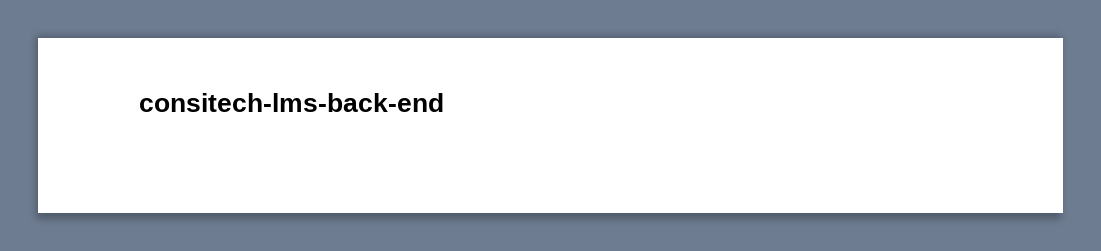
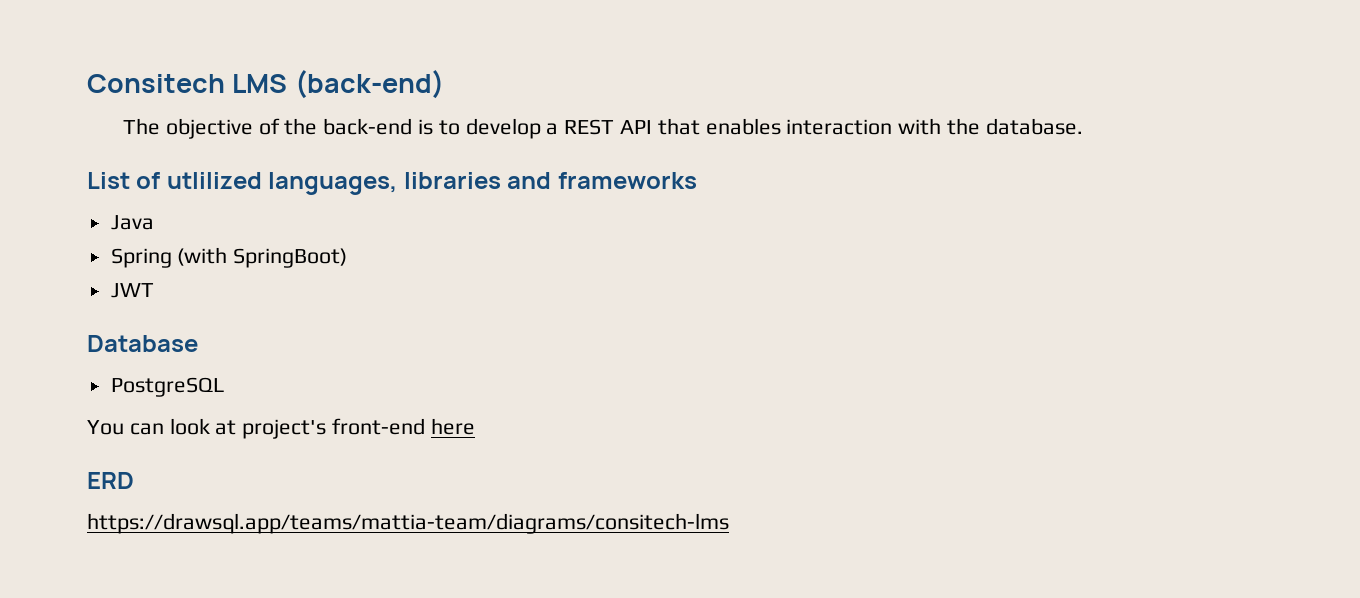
- consitech-lms-back-end
+ Consitech LMS (back-end)
+ The objective of the back-end is to develop a REST API that enables interaction with the database.
+ List of utlilized languages, libraries and frameworks
+ Java
+ Spring (with SpringBoot)
+ JWT
+ Database
+ PostgreSQL
+ You can look at project's front-end here
+ ERD
+ https://drawsql.app/teams/mattia-team/diagrams/consitech-lms

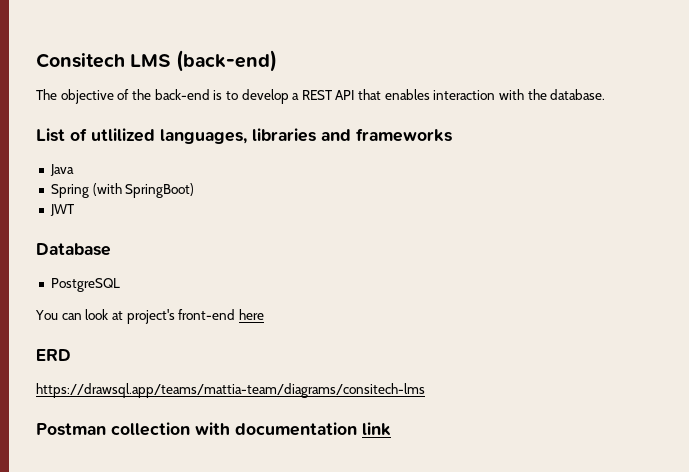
+ Postman collection with documentation link

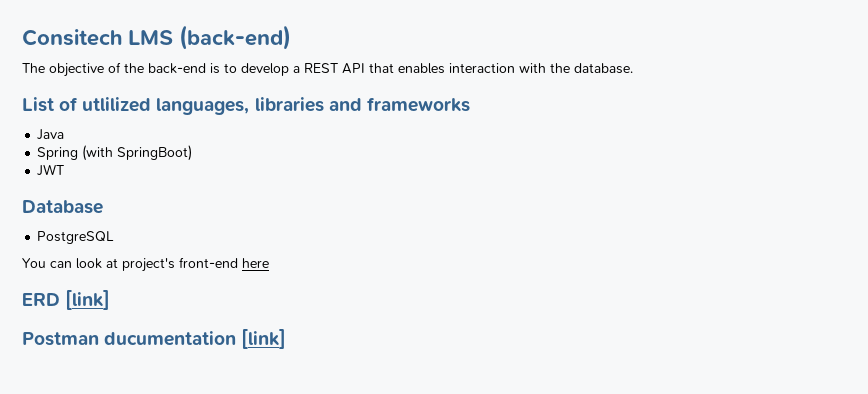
- ERD
- https://drawsql.app/teams/mattia-team/diagrams/consitech-lms
+ ERD [link]
- Postman collection with documentation link
+ Postman ducumentation [link]

